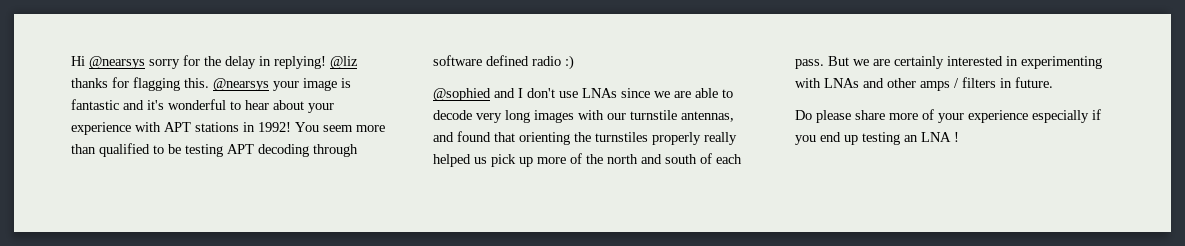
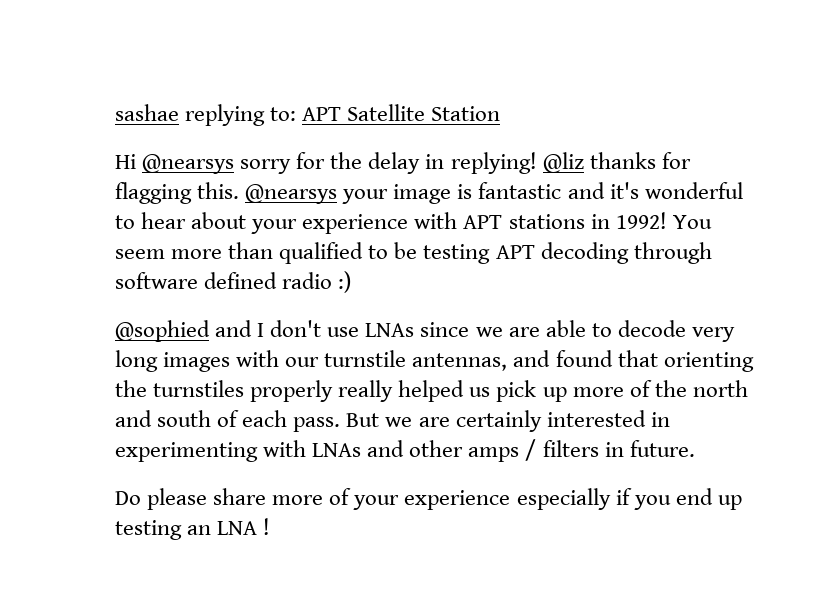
+ sashae replying to: APT Satellite Station

